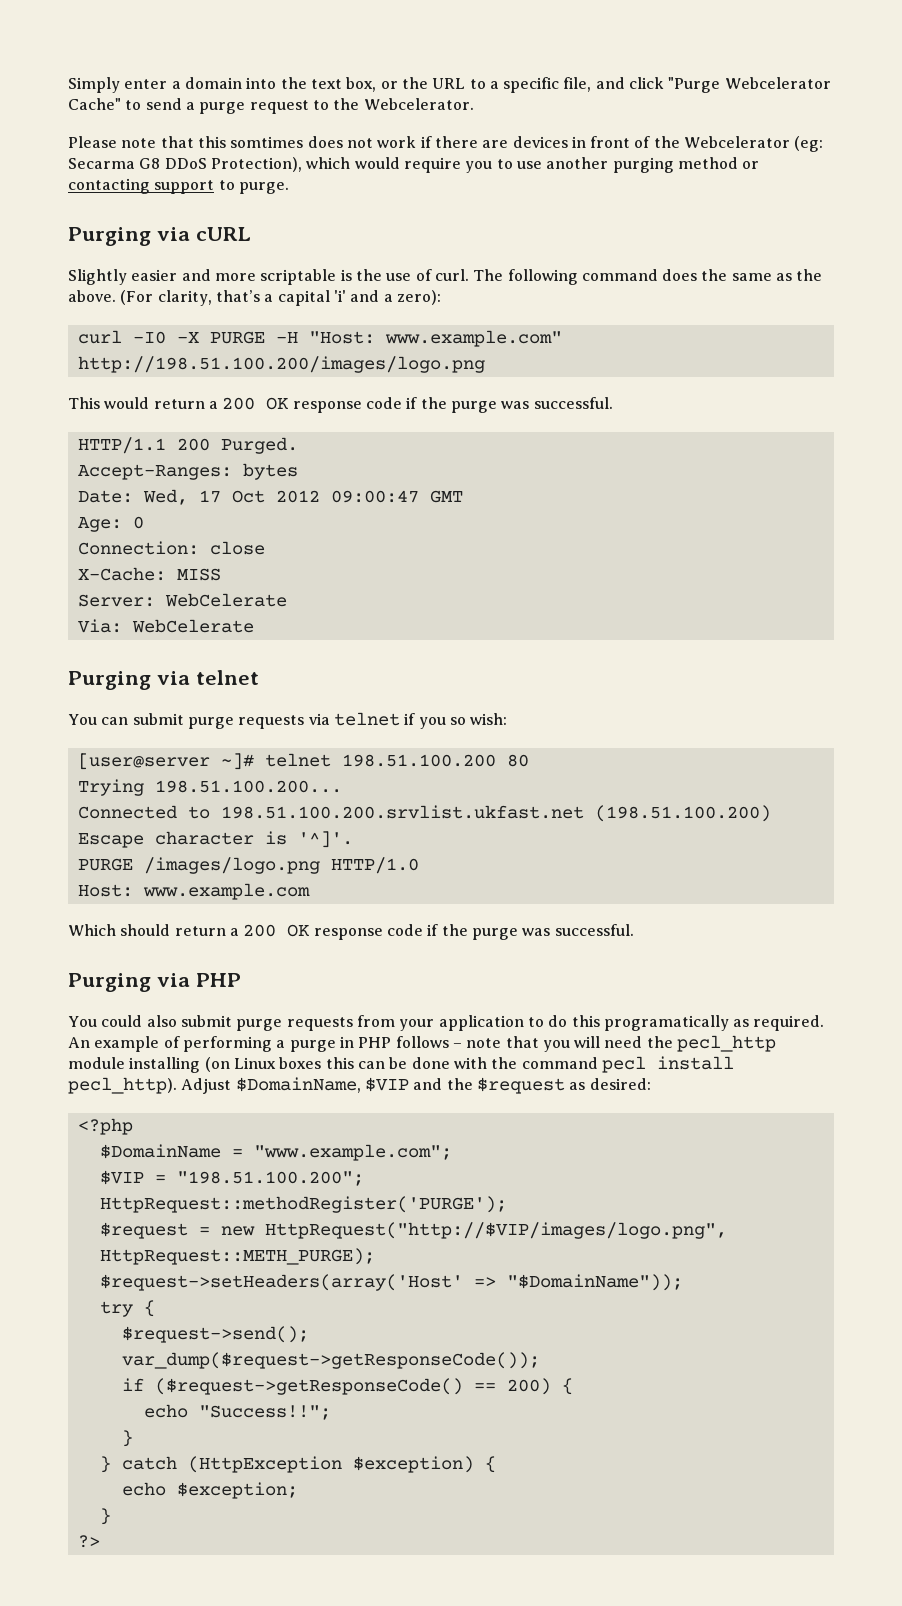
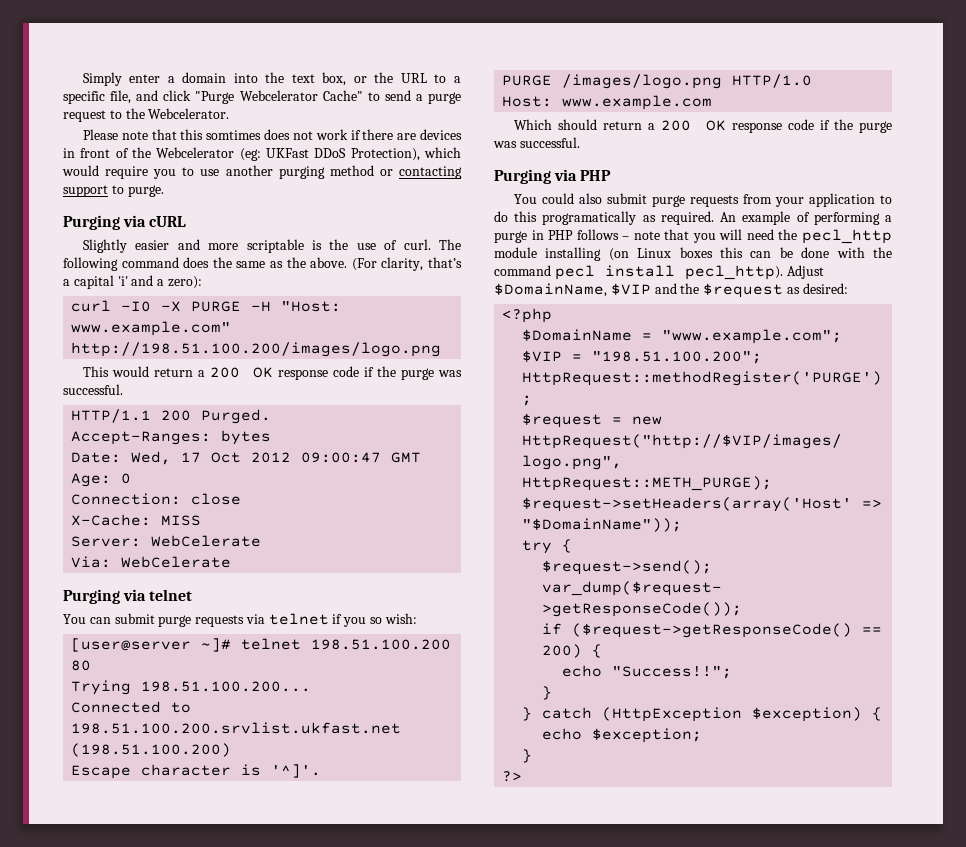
- Please note that this somtimes does not work if there are devices in front of the Webcelerator (eg: Secarma G8 DDoS Protection), which would require you to use another purging method or contacting support to purge.
+ Please note that this somtimes does not work if there are devices in front of the Webcelerator (eg: UKFast DDoS Protection), which would require you to use another purging method or contacting support to purge.

